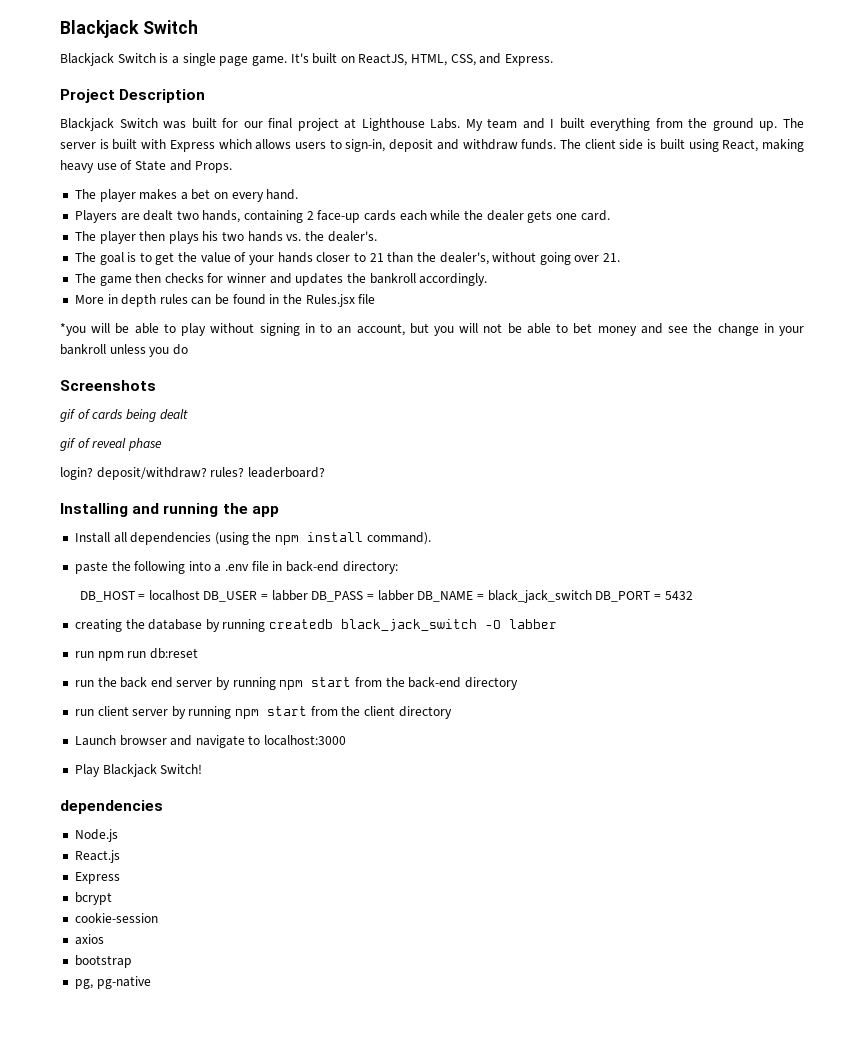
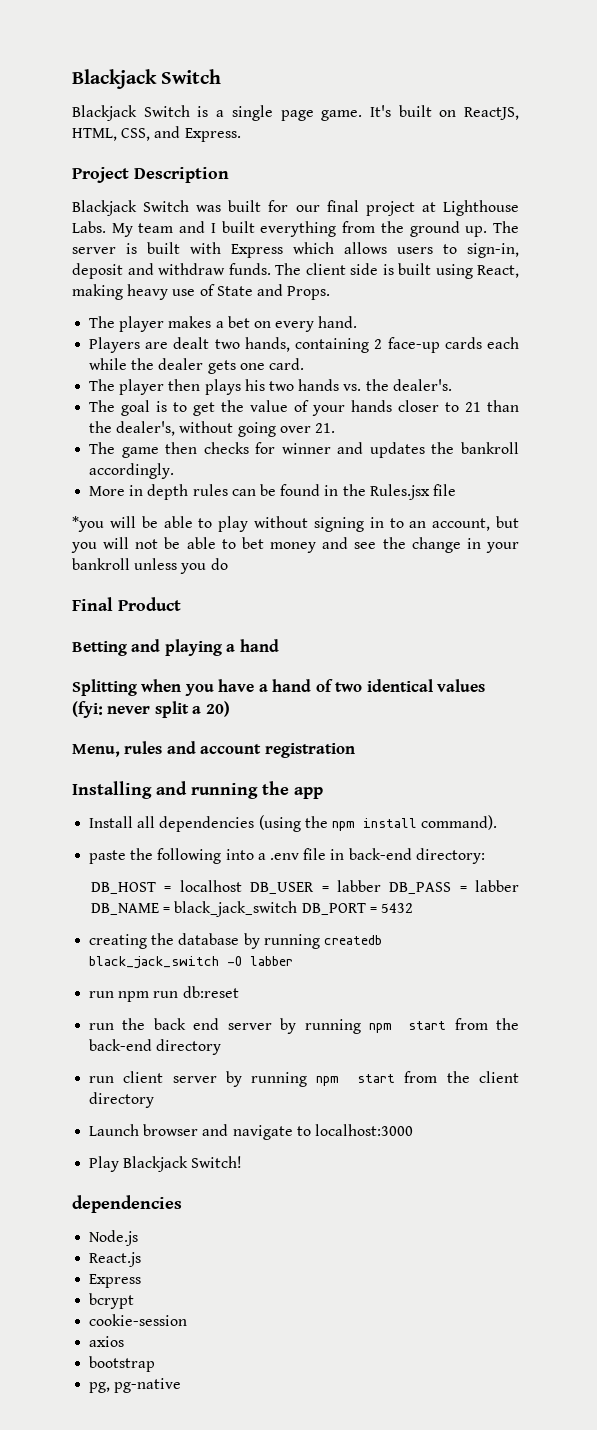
- Screenshots
- gif of cards being dealt
- gif of reveal phase
- login? deposit/withdraw? rules? leaderboard?
+ Final Product
+ Betting and playing a hand
+ Splitting when you have a hand of two identical values (fyi: never split a 20)
+ Menu, rules and account registration

